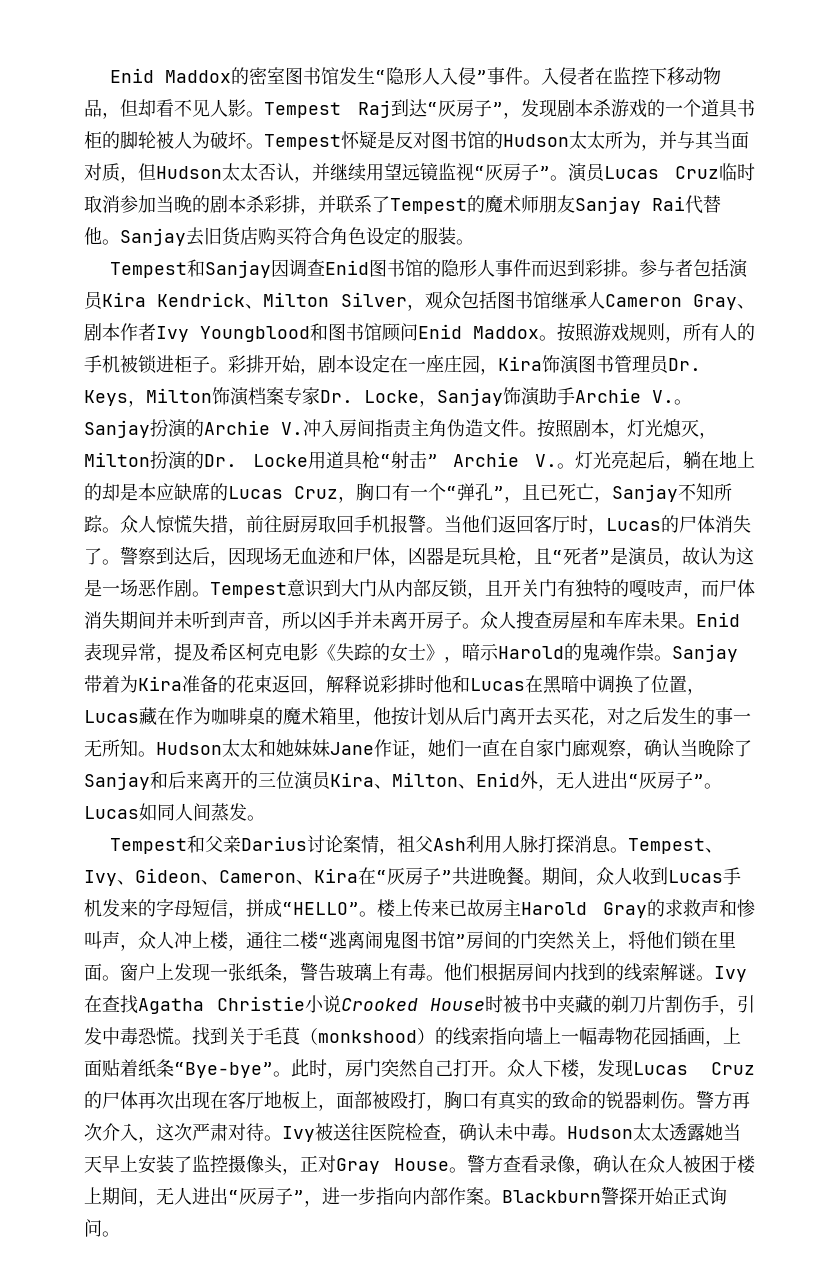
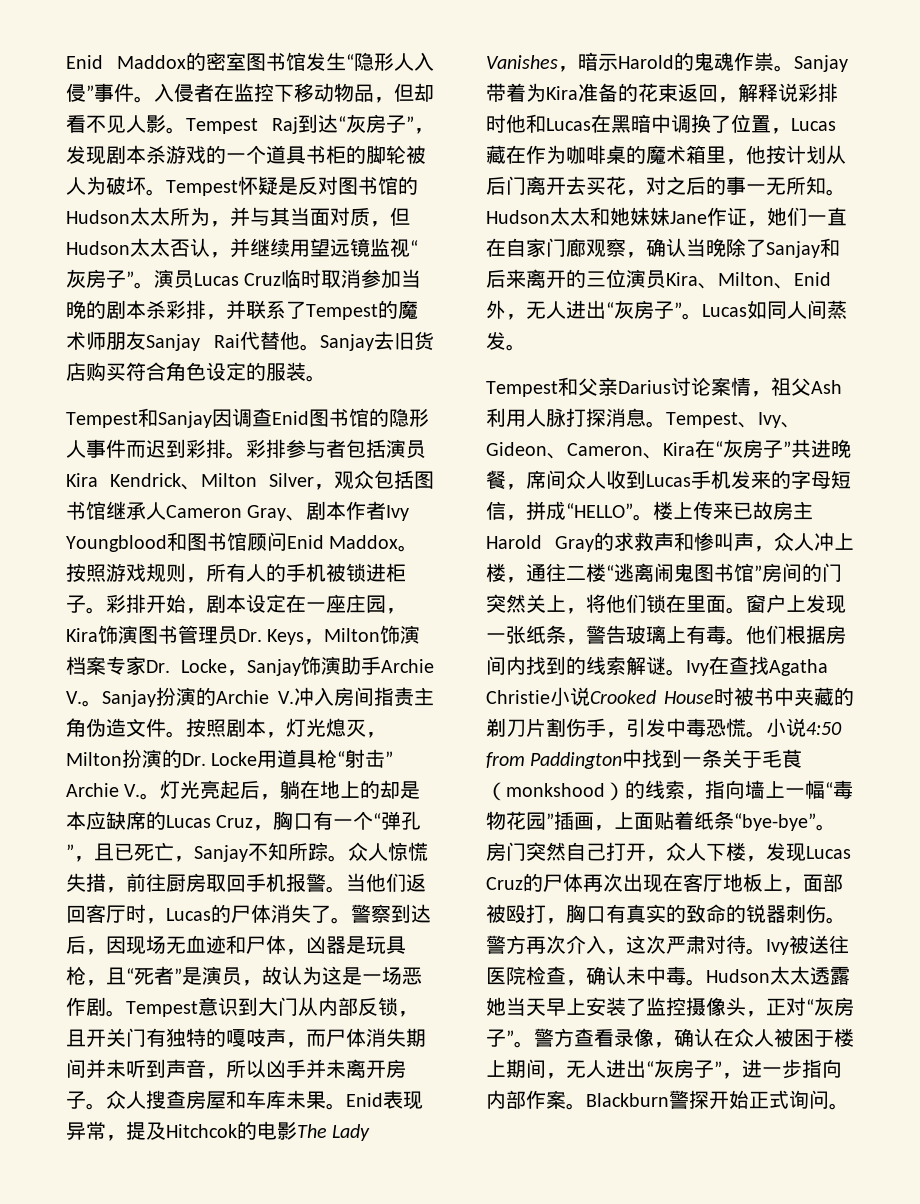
- 参与者包括演员Kira Kendrick、Milton Silver，观众包括图书馆继承人Cameron Gray、剧本作者Ivy Youngblood和图书馆顾问Enid Maddox。
+ 彩排参与者包括演员Kira Kendrick、Milton Silver，观众包括图书馆继承人Cameron Gray、剧本作者Ivy Youngblood和图书馆顾问Enid Maddox。
- Enid表现异常，提及希区柯克电影《失踪的女士》，暗示Harold的鬼魂作祟。
+ Enid表现异常，提及Hitchcok的电影The Lady Vanishes，暗示Harold的鬼魂作祟。
- Sanjay带着为Kira准备的花束返回，解释说彩排时他和Lucas在黑暗中调换了位置，Lucas藏在作为咖啡桌的魔术箱里，他按计划从后门离开去买花，对之后发生的事一无所知。
+ Sanjay带着为Kira准备的花束返回，解释说彩排时他和Lucas在黑暗中调换了位置，Lucas藏在作为咖啡桌的魔术箱里，他按计划从后门离开去买花，对之后的事一无所知。
- Tempest、Ivy、Gideon、Cameron、Kira在“灰房子”共进晚餐。期间，众人收到Lucas手机发来的字母短信，拼成“HELLO”。
+ Tempest、Ivy、Gideon、Cameron、Kira在“灰房子”共进晚餐，席间众人收到Lucas手机发来的字母短信，拼成“HELLO”。
- 找到关于毛茛（monkshood）的线索指向墙上一幅毒物花园插画，上面贴着纸条“Bye-bye”。此时，房门突然自己打开。众人下楼，发现Lucas Cruz的尸体再次出现在客厅地板上，面部被殴打，胸口有真实的致命的锐器刺伤。
+ 小说4:50 from Paddington中找到一条关于毛茛（monkshood）的线索，指向墙上一幅“毒物花园”插画，上面贴着纸条“bye-bye”。房门突然自己打开，众人下楼，发现Lucas Cruz的尸体再次出现在客厅地板上，面部被殴打，胸口有真实的致命的锐器刺伤。
- Hudson太太透露她当天早上安装了监控摄像头，正对Gray House。
+ Hudson太太透露她当天早上安装了监控摄像头，正对“灰房子”。

